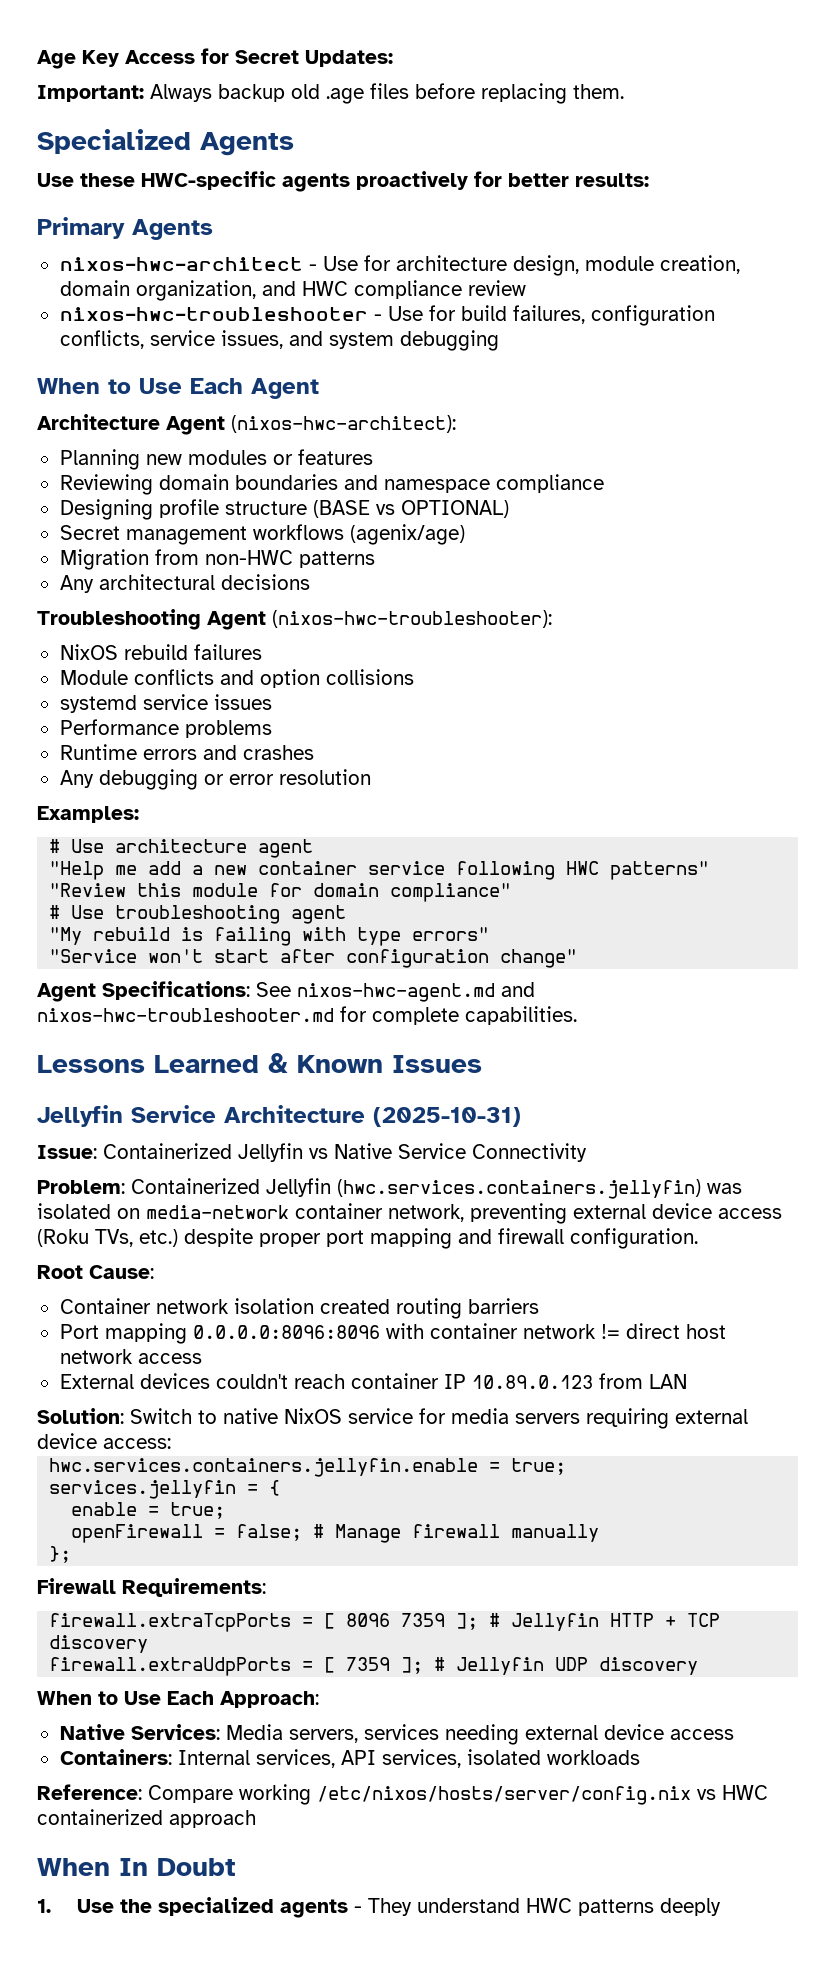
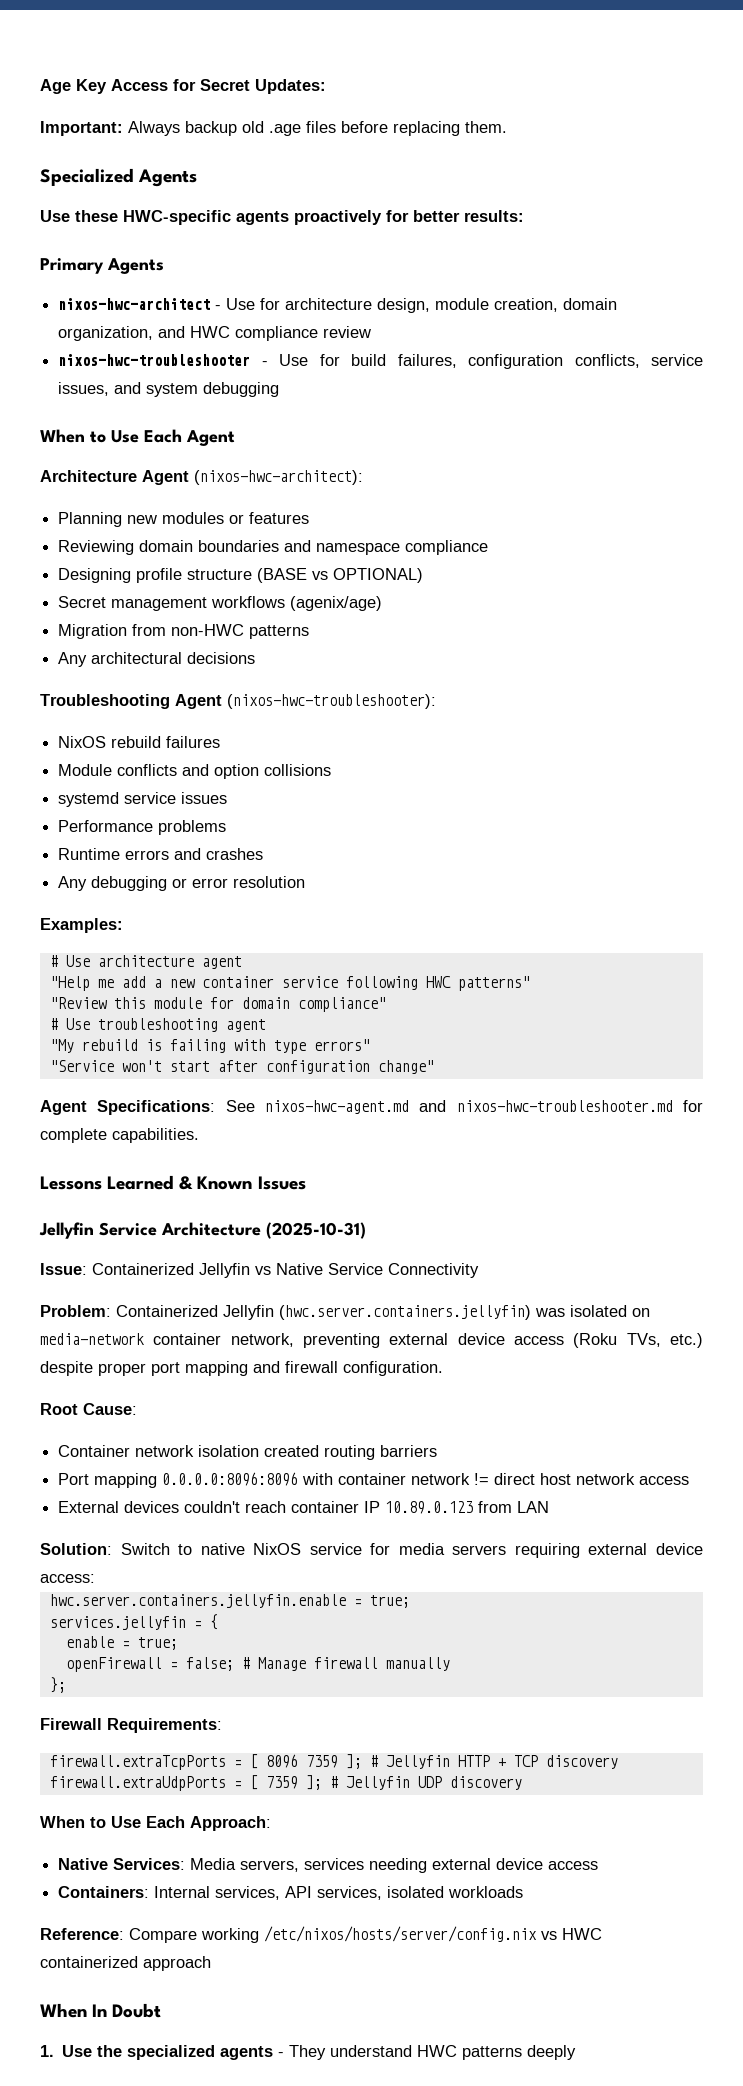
- Problem: Containerized Jellyfin (hwc.services.containers.jellyfin) was isolated on media-network container network, preventing external device access (Roku TVs, etc.) despite proper port mapping and firewall configuration.
+ Problem: Containerized Jellyfin (hwc.server.containers.jellyfin) was isolated on media-network container network, preventing external device access (Roku TVs, etc.) despite proper port mapping and firewall configuration.
- hwc.services.containers.jellyfin.enable = true;
+ hwc.server.containers.jellyfin.enable = true;

